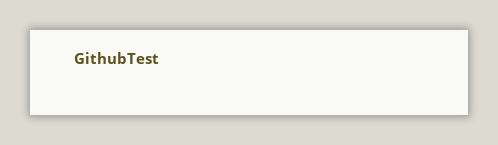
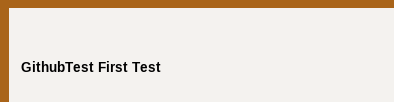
- GithubTest
+ GithubTest First Test

